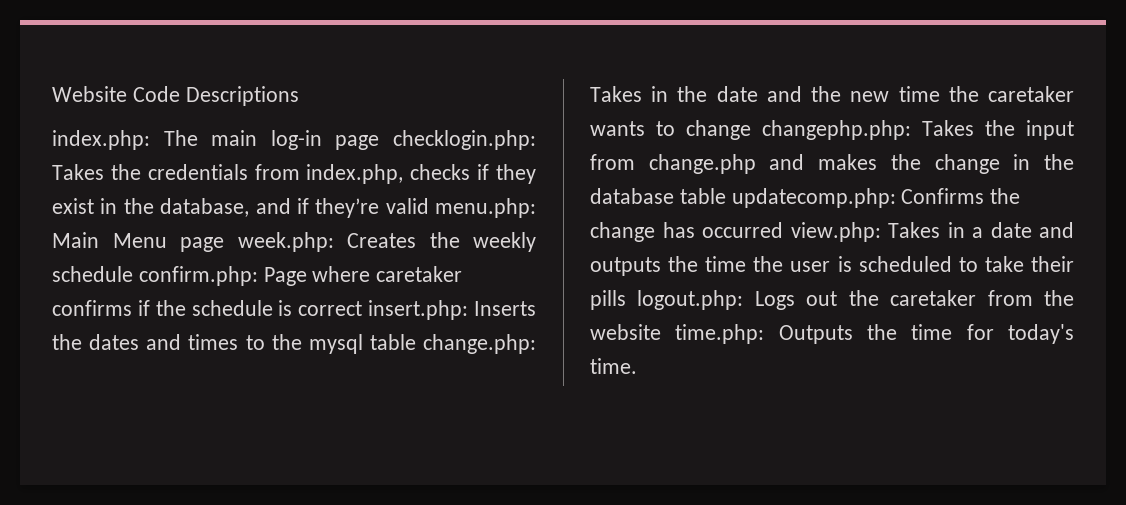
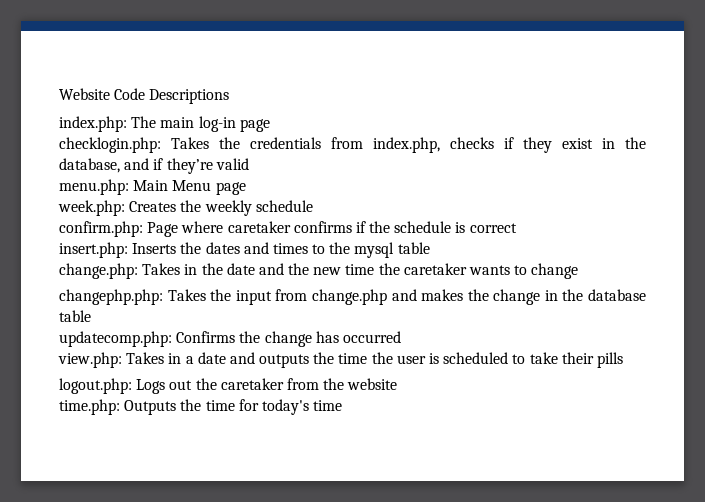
- The main log-in page checklogin.php:
+ The main log-in page
+ checklogin.php:
- Takes the credentials from index.php, checks if they exist in the database, and if they’re valid menu.php:
+ Takes the credentials from index.php, checks if they exist in the database, and if they’re valid
+ menu.php:
- Main Menu page week.php:
+ Main Menu page
+ week.php:
- Creates the weekly schedule confirm.php:
+ Creates the weekly schedule
+ confirm.php:
- Page where caretaker confirms if the schedule is correct insert.php:
+ Page where caretaker confirms if the schedule is correct
+ insert.php:
- Inserts the dates and times to the mysql table change.php:
+ Inserts the dates and times to the mysql table
+ change.php:
- Takes in the date and the new time the caretaker wants to change changephp.php:
+ Takes in the date and the new time the caretaker wants to change
+ changephp.php:
- Takes the input from change.php and makes the change in the database table updatecomp.php:
+ Takes the input from change.php and makes the change in the database table
+ updatecomp.php:
- Confirms the change has occurred view.php:
+ Confirms the change has occurred
+ view.php:
- Takes in a date and outputs the time the user is scheduled to take their pills logout.php:
+ Takes in a date and outputs the time the user is scheduled to take their pills
+ logout.php:
- Logs out the caretaker from the website time.php:
+ Logs out the caretaker from the website
+ time.php:
- Outputs the time for today's time.
+ Outputs the time for today's time

